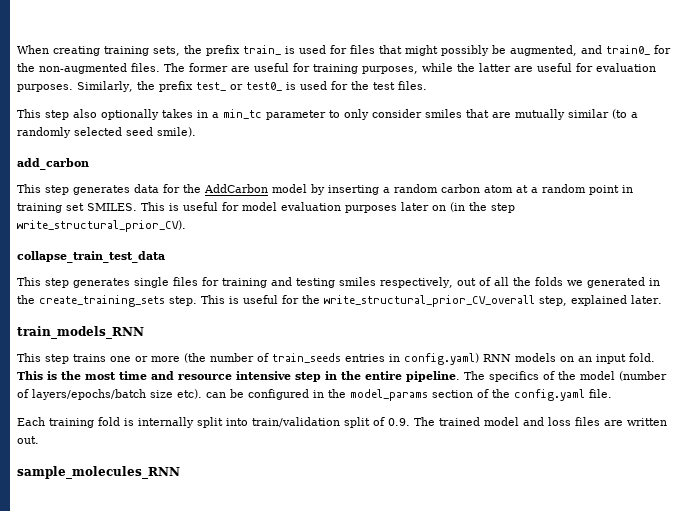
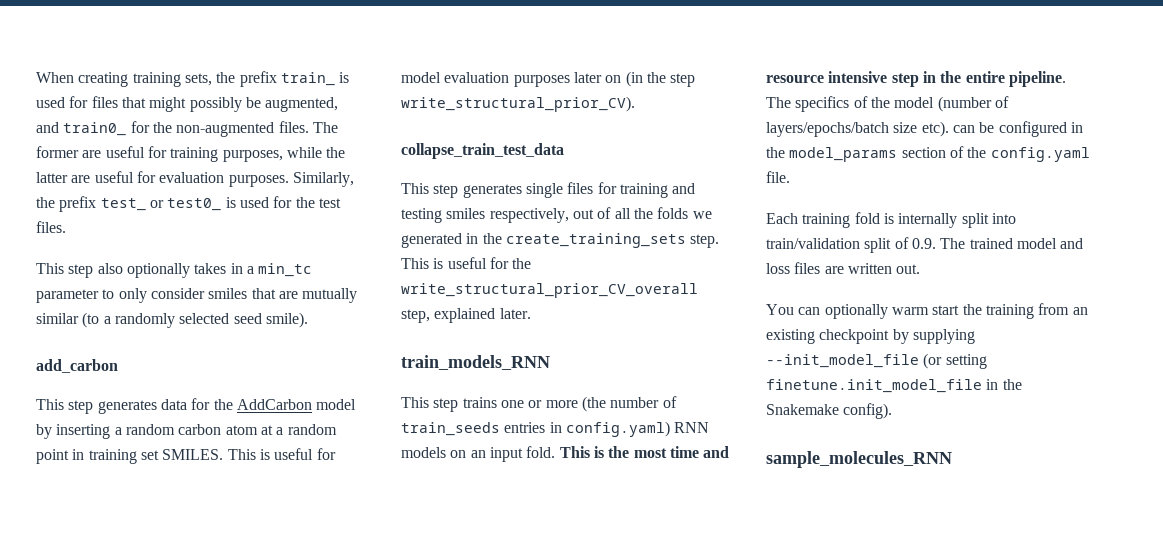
+ You can optionally warm start the training from an existing checkpoint by supplying --init_model_file (or setting finetune.init_model_file in the Snakemake config).

